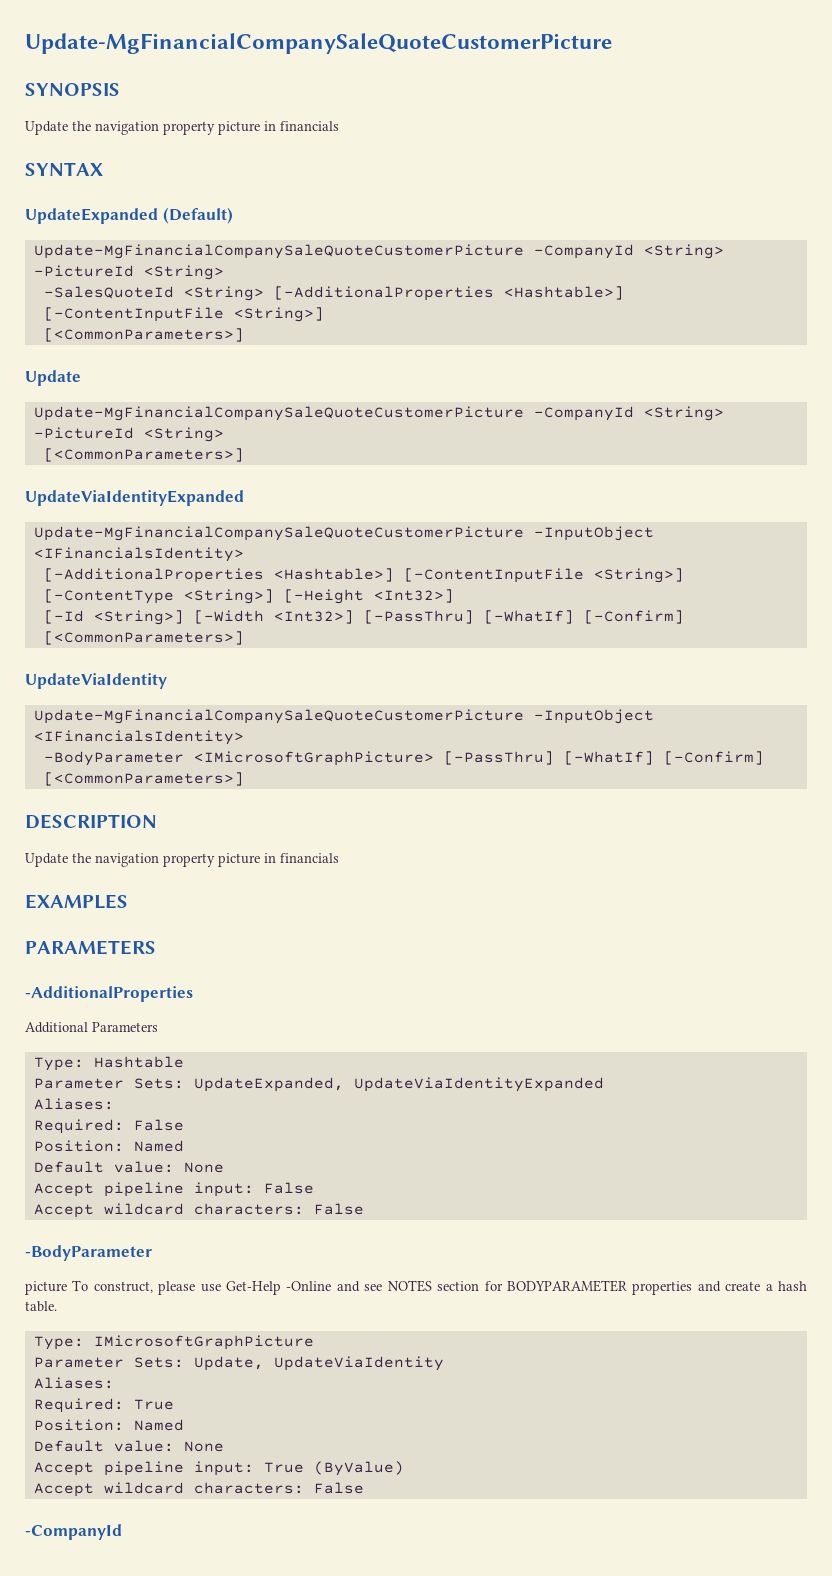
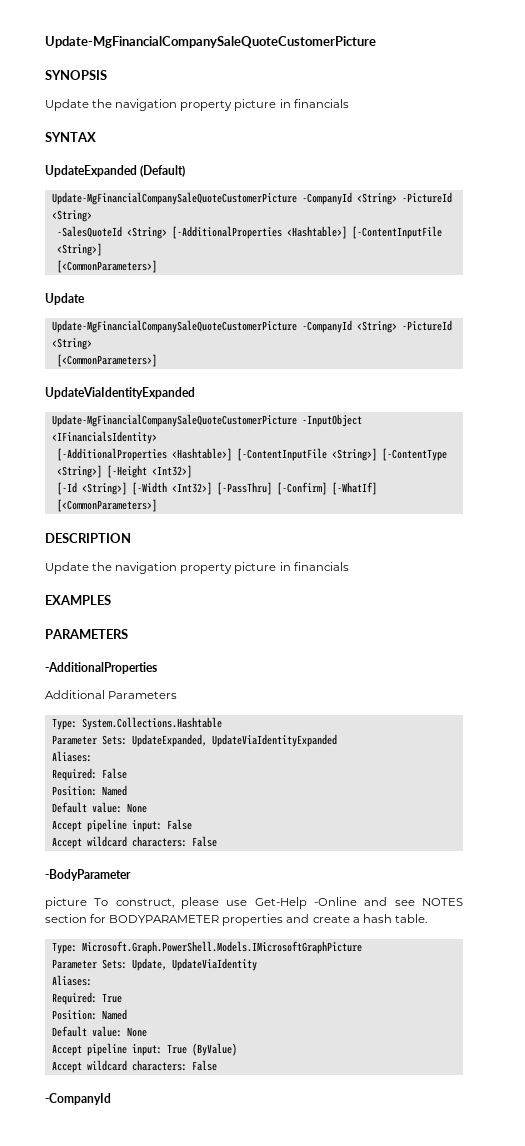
- [-Id <String>] [-Width <Int32>] [-PassThru] [-WhatIf] [-Confirm] [<CommonParameters>]
- UpdateViaIdentity
- Update-MgFinancialCompanySaleQuoteCustomerPicture -InputObject <IFinancialsIdentity>
- -BodyParameter <IMicrosoftGraphPicture> [-PassThru] [-WhatIf] [-Confirm] [<CommonParameters>]
+ [-Id <String>] [-Width <Int32>] [-PassThru] [-Confirm] [-WhatIf] [<CommonParameters>]
- Type: Hashtable
+ Type: System.Collections.Hashtable
- Type: IMicrosoftGraphPicture
+ Type: Microsoft.Graph.PowerShell.Models.IMicrosoftGraphPicture

